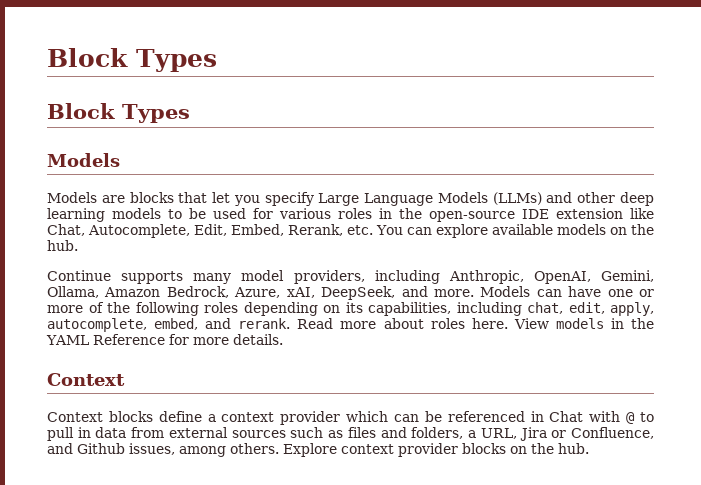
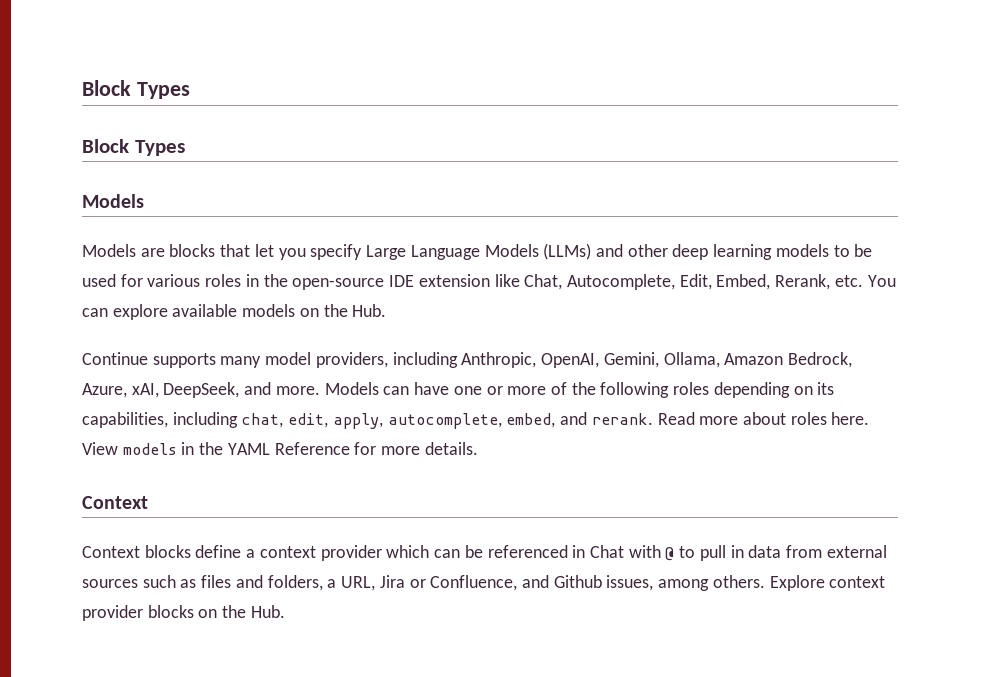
- Models are blocks that let you specify Large Language Models (LLMs) and other deep learning models to be used for various roles in the open-source IDE extension like Chat, Autocomplete, Edit, Embed, Rerank, etc. You can explore available models on the hub.
+ Models are blocks that let you specify Large Language Models (LLMs) and other deep learning models to be used for various roles in the open-source IDE extension like Chat, Autocomplete, Edit, Embed, Rerank, etc. You can explore available models on the Hub.
- Explore context provider blocks on the hub.
+ Explore context provider blocks on the Hub.

